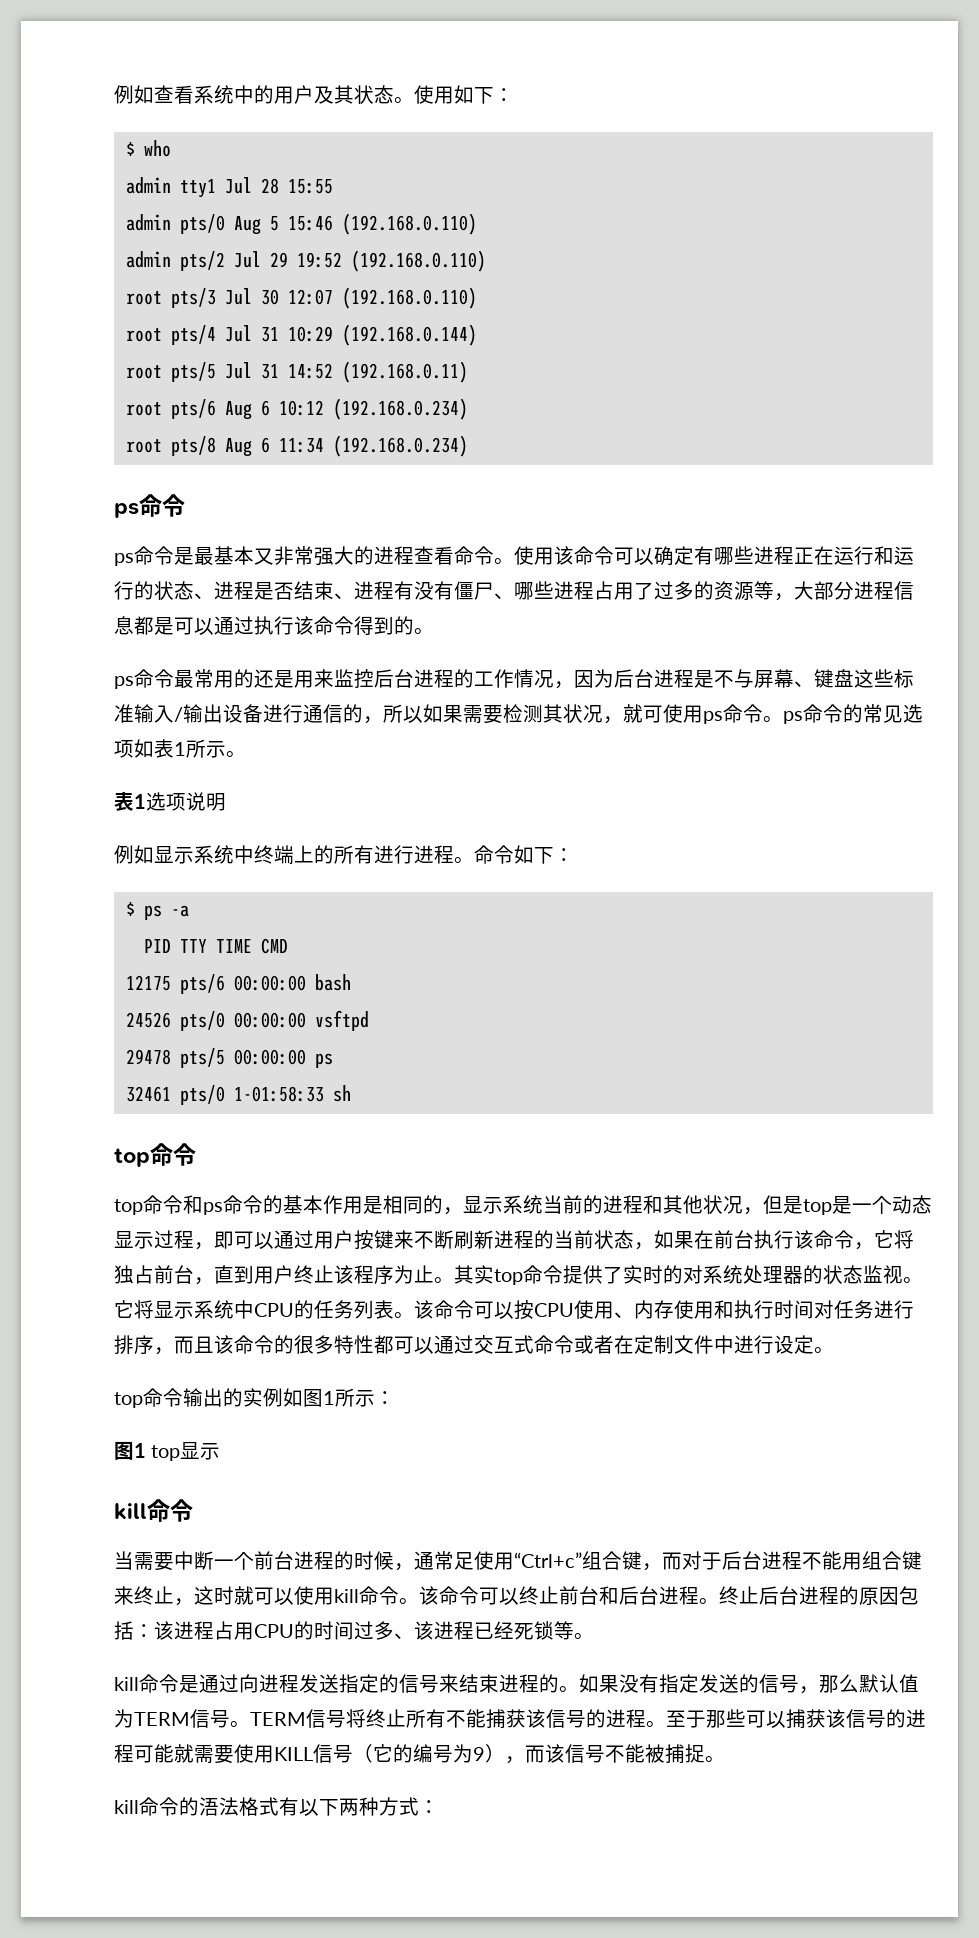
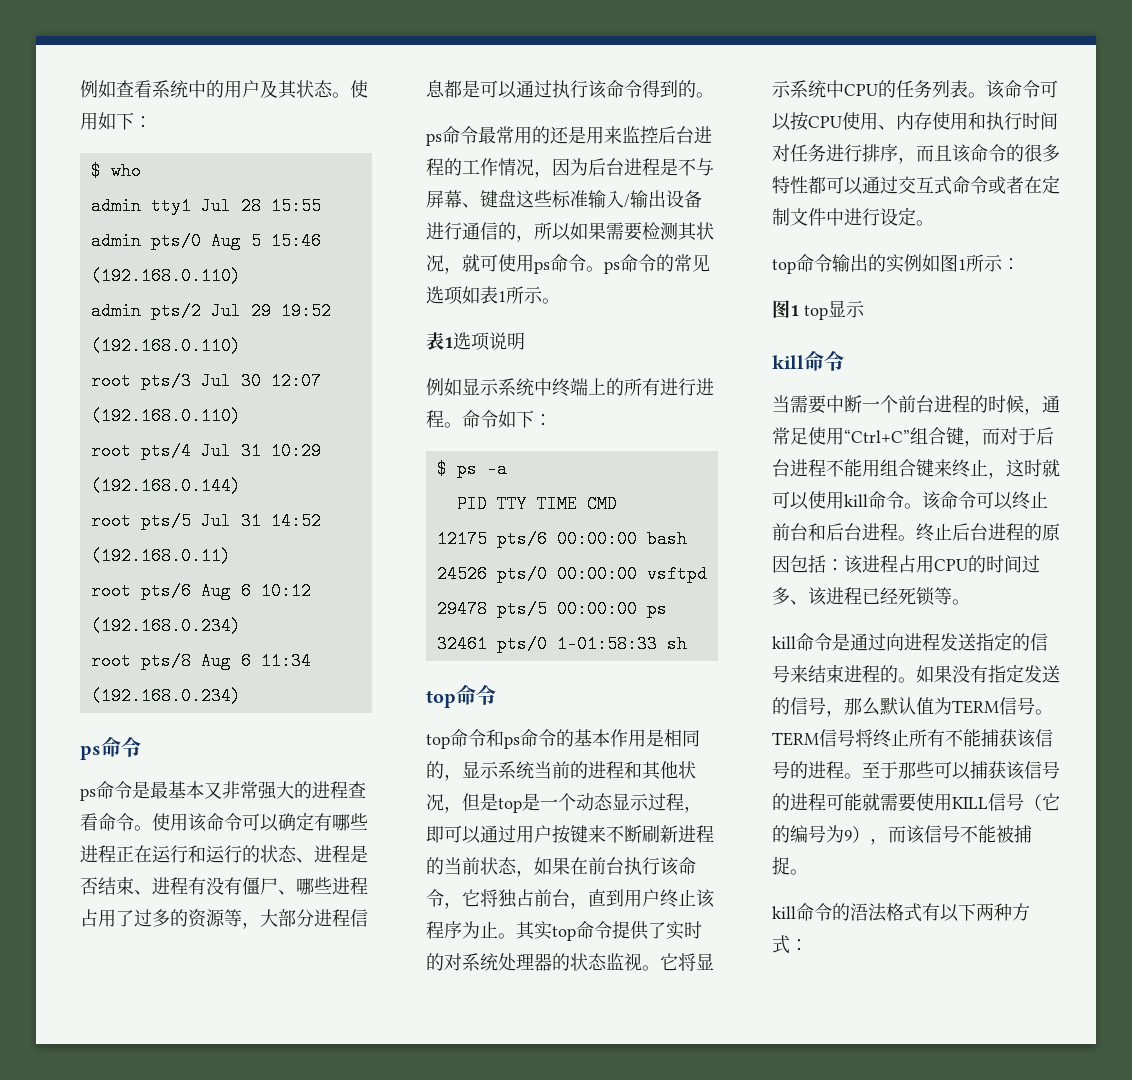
- 当需要中断一个前台进程的时候，通常足使用“Ctrl+c”组合键，而对于后台进程不能用组合键来终止，这时就可以使用kill命令。
+ 当需要中断一个前台进程的时候，通常足使用“Ctrl+C”组合键，而对于后台进程不能用组合键来终止，这时就可以使用kill命令。

